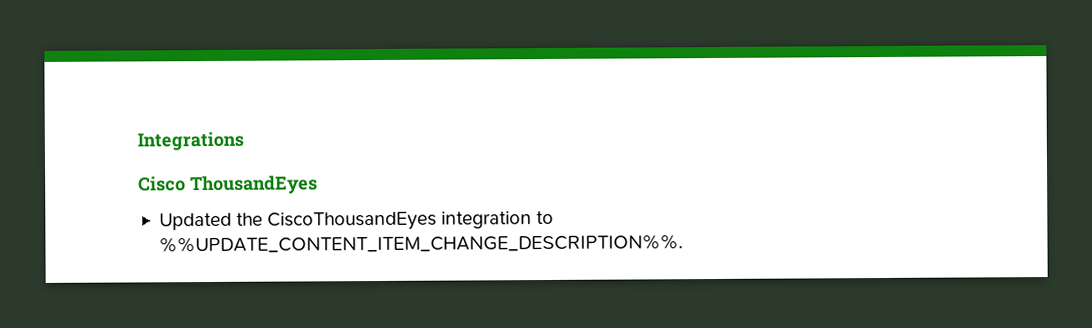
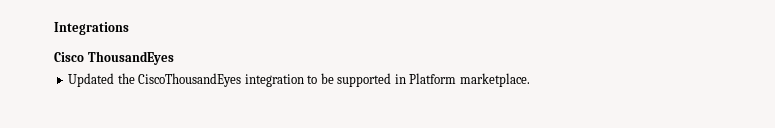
- Updated the CiscoThousandEyes integration to %%UPDATE_CONTENT_ITEM_CHANGE_DESCRIPTION%%.
+ Updated the CiscoThousandEyes integration to be supported in Platform marketplace.

